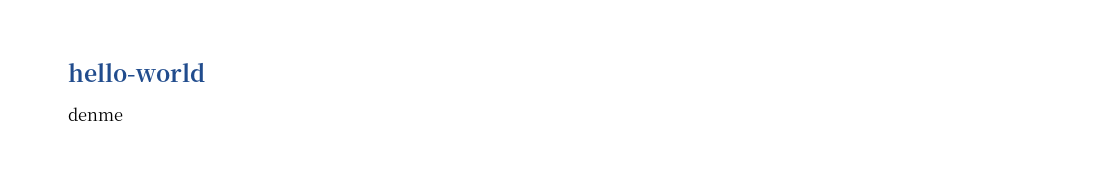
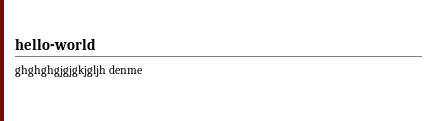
- denme
+ ghghghgjgjgkjgljh denme

